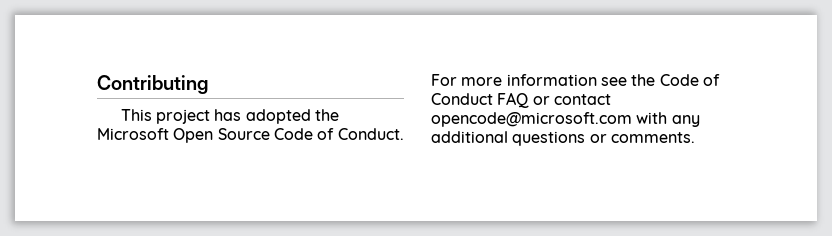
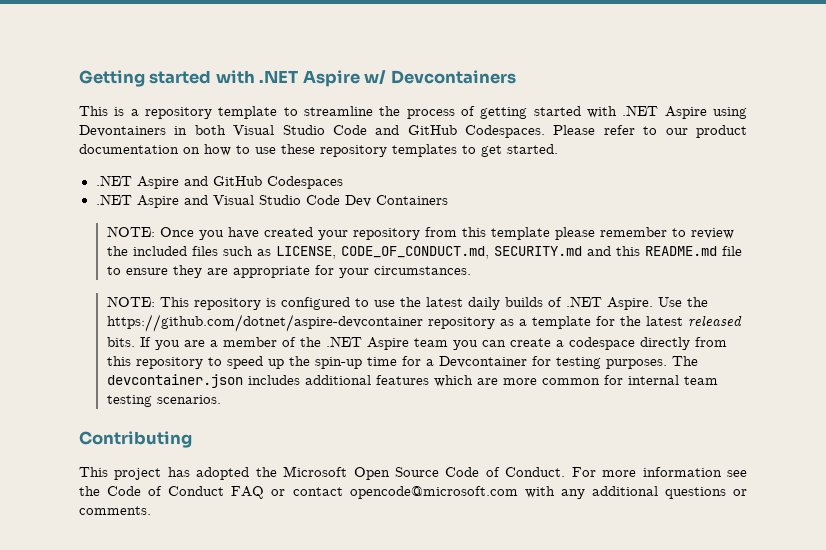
+ Getting started with .NET Aspire w/ Devcontainers
+ This is a repository template to streamline the process of getting started with .NET Aspire using Devontainers in both Visual Studio Code and GitHub Codespaces. Please refer to our product documentation on how to use these repository templates to get started.
+ .NET Aspire and GitHub Codespaces
+ .NET Aspire and Visual Studio Code Dev Containers
+ NOTE: Once you have created your repository from this template please remember to review the included files such as LICENSE, CODE_OF_CONDUCT.md, SECURITY.md and this README.md file to ensure they are appropriate for your circumstances.
+ NOTE: This repository is configured to use the latest daily builds of .NET Aspire. Use the https://github.com/dotnet/aspire-devcontainer repository as a template for the latest released bits. If you are a member of the .NET Aspire team you can create a codespace directly from this repository to speed up the spin-up time for a Devcontainer for testing purposes. The devcontainer.json includes additional features which are more common for internal team testing scenarios.

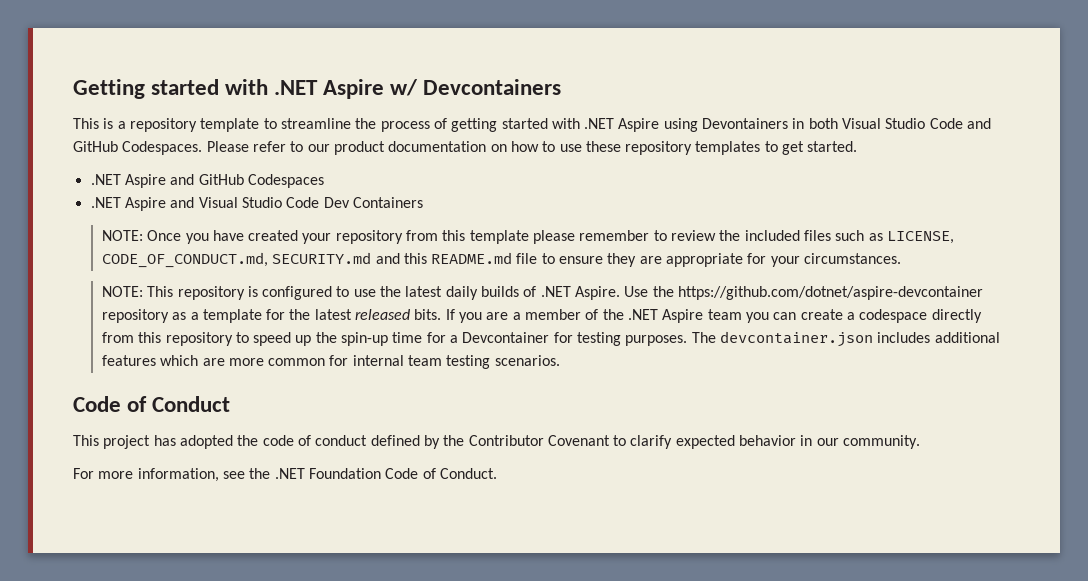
- Contributing
+ Code of Conduct
- This project has adopted the Microsoft Open Source Code of Conduct. For more information see the Code of Conduct FAQ or contact opencode@microsoft.com with any additional questions or comments.
+ This project has adopted the code of conduct defined by the Contributor Covenant to clarify expected behavior in our community.
+ For more information, see the .NET Foundation Code of Conduct.

